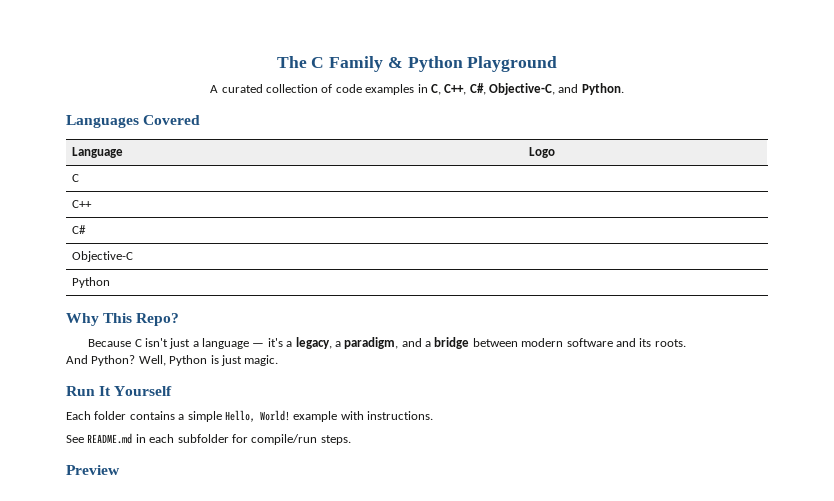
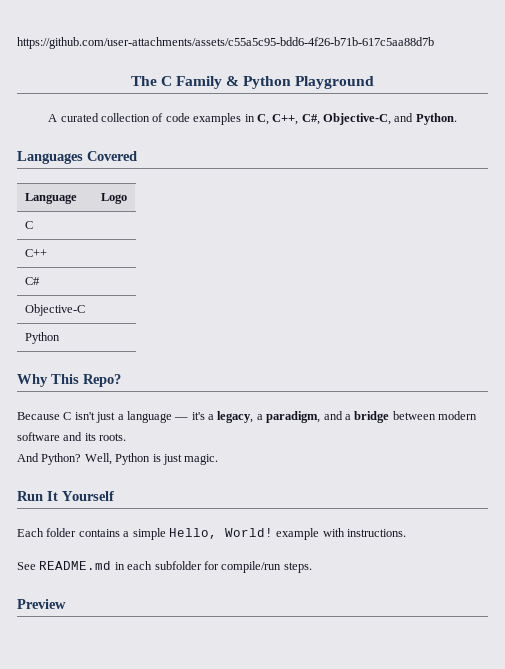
+ https://github.com/user-attachments/assets/c55a5c95-bdd6-4f26-b71b-617c5aa88d7b

